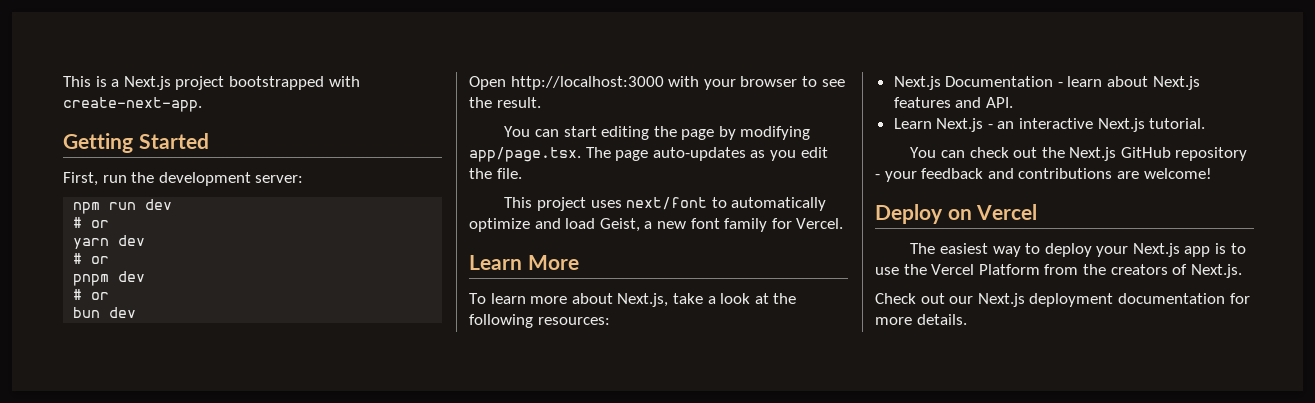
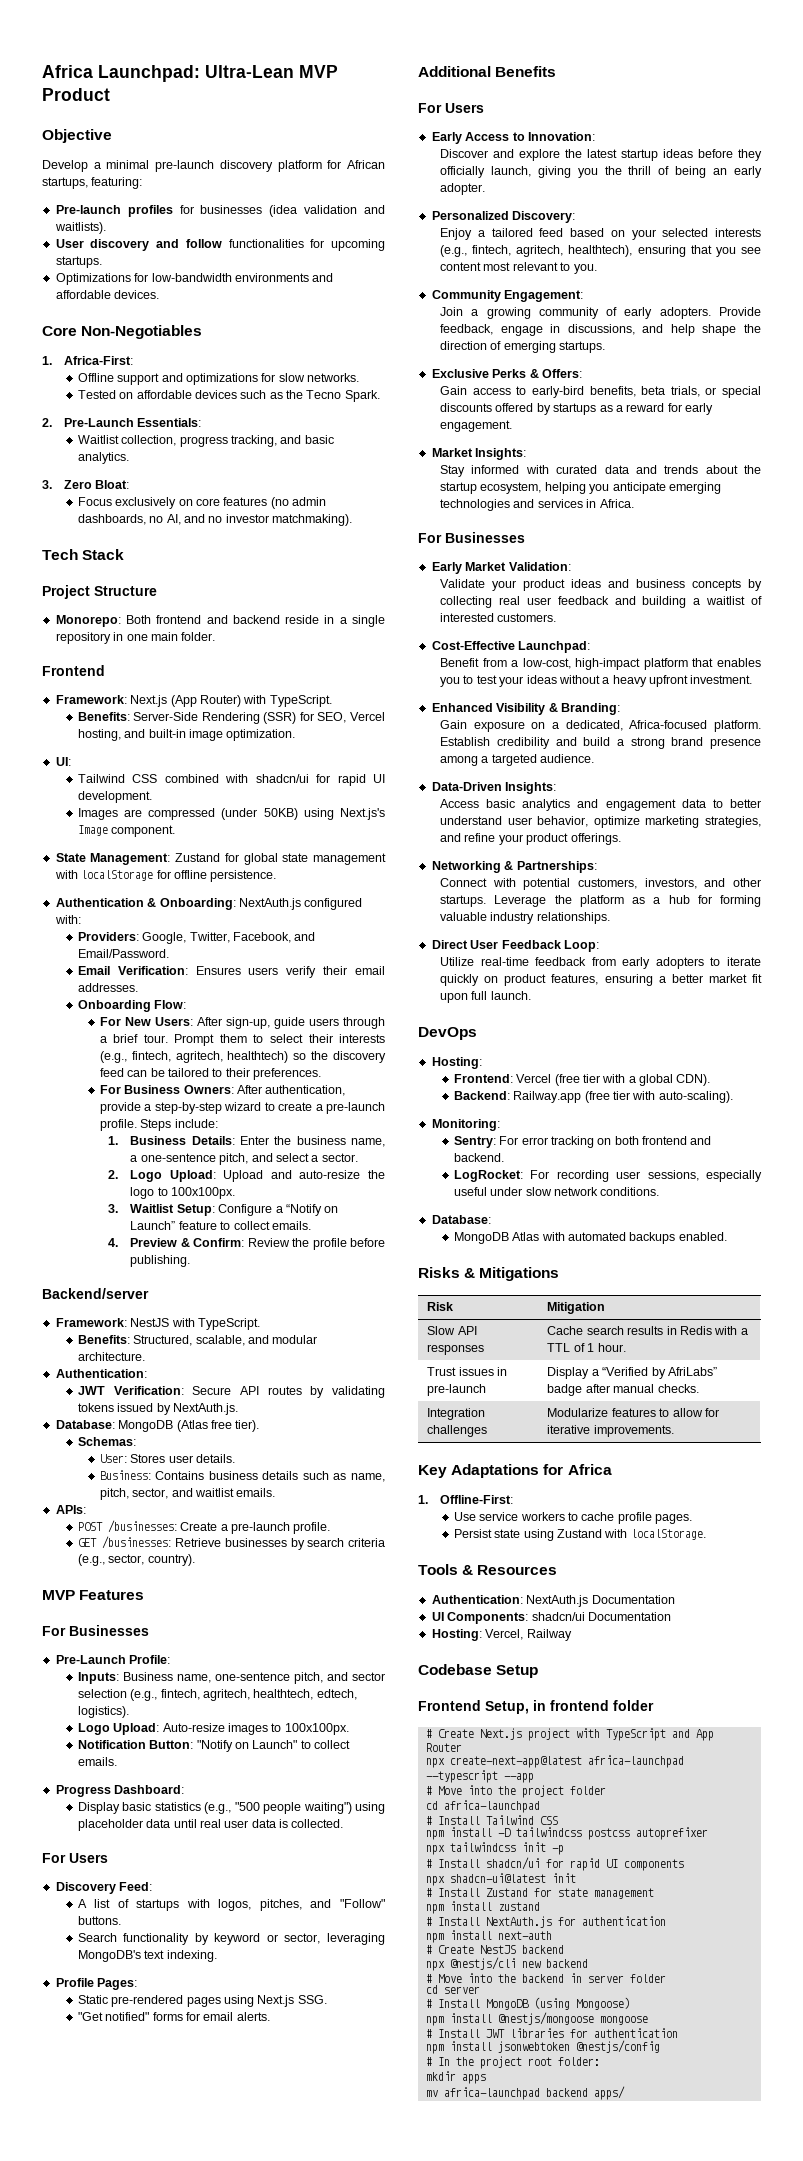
- This is a Next.js project bootstrapped with create-next-app.
- Getting Started
- First, run the development server:
- npm run dev
- # or
- yarn dev
- # or
- pnpm dev
- # or
- bun dev
- Open http://localhost:3000 with your browser to see the result.
- You can start editing the page by modifying app/page.tsx. The page auto-updates as you edit the file.
- This project uses next/font to automatically optimize and load Geist, a new font family for Vercel.
- Learn More
- To learn more about Next.js, take a look at the following resources:
- Next.js Documentation - learn about Next.js features and API.
- Learn Next.js - an interactive Next.js tutorial.
- You can check out the Next.js GitHub repository - your feedback and contributions are welcome!
- Deploy on Vercel
- The easiest way to deploy your Next.js app is to use the Vercel Platform from the creators of Next.js.
- Check out our Next.js deployment documentation for more details.
+ Africa Launchpad: Ultra-Lean MVP Product
+ Objective
+ Develop a minimal pre-launch discovery platform for African startups, featuring:
+ Pre-launch profiles for businesses (idea validation and waitlists).
+ User discovery and follow functionalities for upcoming startups.
+ Optimizations for low-bandwidth environments and affordable devices.
+ Core Non-Negotiables
+ 1. Africa-First:
+ Offline support and optimizations for slow networks.
+ Tested on affordable devices such as the Tecno Spark.
+ 2. Pre-Launch Essentials:
+ Waitlist collection, progress tracking, and basic analytics.
+ 3. Zero Bloat:
+ Focus exclusively on core features (no admin dashboards, no AI, and no investor matchmaking).
+ Tech Stack
+ Project Structure
+ Monorepo: Both frontend and backend reside in a single repository in one main folder.
+ Frontend
+ Framework: Next.js (App Router) with TypeScript.
+ Benefits: Server-Side Rendering (SSR) for SEO, Vercel hosting, and built-in image optimization.
+ UI:
+ Tailwind CSS combined with shadcn/ui for rapid UI development.
+ Images are compressed (under 50KB) using Next.js's Image component.
+ State Management: Zustand for global state management with localStorage for offline persistence.
+ Authentication & Onboarding: NextAuth.js configured with:
+ Providers: Google, Twitter, Facebook, and Email/Password.
+ Email Verification: Ensures users verify their email addresses.
+ Onboarding Flow:
+ For New Users: After sign-up, guide users through a brief tour. Prompt them to select their interests (e.g., fintech, agritech, healthtech) so the discovery feed can be tailored to their preferences.
+ For Business Owners: After authentication, provide a step-by-step wizard to create a pre-launch profile. Steps include:
+ 1. Business Details: Enter the business name, a one-sentence pitch, and select a sector.
+ 2. Logo Upload: Upload and auto-resize the logo to 100x100px.
+ 3. Waitlist Setup: Configure a “Notify on Launch” feature to collect emails.
+ 4. Preview & Confirm: Review the profile before publishing.
+ Backend/server
+ Framework: NestJS with TypeScript.
+ Benefits: Structured, scalable, and modular architecture.
+ Authentication:
+ JWT Verification: Secure API routes by validating tokens issued by NextAuth.js.
+ Database: MongoDB (Atlas free tier).
+ Schemas:
+ User: Stores user details.
+ Business: Contains business details such as name, pitch, sector, and waitlist emails.
+ APIs:
+ POST /businesses: Create a pre-launch profile.
+ GET /businesses: Retrieve businesses by search criteria (e.g., sector, country).
+ MVP Features
+ For Businesses
+ Pre-Launch Profile:
+ Inputs: Business name, one-sentence pitch, and sector selection (e.g., fintech, agritech, healthtech, edtech, logistics).
+ Logo Upload: Auto-resize images to 100x100px.
+ Notification Button: "Notify on Launch" to collect emails.
+ Progress Dashboard:
+ Display basic statistics (e.g., "500 people waiting") using placeholder data until real user data is collected.
+ For Users
+ Discovery Feed:
+ A list of startups with logos, pitches, and "Follow" buttons.
+ Search functionality by keyword or sector, leveraging MongoDB's text indexing.
+ Profile Pages:
+ Static pre-rendered pages using Next.js SSG.
+ "Get notified" forms for email alerts.
+ Additional Benefits
+ For Users
+ Early Access to Innovation:
+ Discover and explore the latest startup ideas before they officially launch, giving you the thrill of being an early adopter.
+ Personalized Discovery:
+ Enjoy a tailored feed based on your selected interests (e.g., fintech, agritech, healthtech), ensuring that you see content most relevant to you.
+ Community Engagement:
+ Join a growing community of early adopters. Provide feedback, engage in discussions, and help shape the direction of emerging startups.
+ Exclusive Perks & Offers:
+ Gain access to early-bird benefits, beta trials, or special discounts offered by startups as a reward for early engagement.
+ Market Insights:
+ Stay informed with curated data and trends about the startup ecosystem, helping you anticipate emerging technologies and services in Africa.
+ For Businesses
+ Early Market Validation:
+ Validate your product ideas and business concepts by collecting real user feedback and building a waitlist of interested customers.
+ Cost-Effective Launchpad:
+ Benefit from a low-cost, high-impact platform that enables you to test your ideas without a heavy upfront investment.
+ Enhanced Visibility & Branding:
+ Gain exposure on a dedicated, Africa-focused platform. Establish credibility and build a strong brand presence among a targeted audience.
+ Data-Driven Insights:
+ Access basic analytics and engagement data to better understand user behavior, optimize marketing strategies, and refine your product offerings.
+ Networking & Partnerships:
+ Connect with potential customers, investors, and other startups. Leverage the platform as a hub for forming valuable industry relationships.
+ Direct User Feedback Loop:
+ Utilize real-time feedback from early adopters to iterate quickly on product features, ensuring a better market fit upon full launch.
+ DevOps
+ Hosting:
+ Frontend: Vercel (free tier with a global CDN).
+ Backend: Railway.app (free tier with auto-scaling).
+ Monitoring:
+ Sentry: For error tracking on both frontend and backend.
+ LogRocket: For recording user sessions, especially useful under slow network conditions.
+ Database:
+ MongoDB Atlas with automated backups enabled.
+ Risks & Mitigations
+ Risk | Mitigation
+ Slow API responses | Cache search results in Redis with a TTL of 1 hour.
+ Trust issues in pre-launch | Display a “Verified by AfriLabs” badge after manual checks.
+ Integration challenges | Modularize features to allow for iterative improvements.
+ Key Adaptations for Africa
+ 1. Offline-First:
+ Use service workers to cache profile pages.
+ Persist state using Zustand with localStorage.
+ Tools & Resources
+ Authentication: NextAuth.js Documentation
+ UI Components: shadcn/ui Documentation
+ Hosting: Vercel, Railway
+ Codebase Setup
+ Frontend Setup, in frontend folder
+ # Create Next.js project with TypeScript and App Router
+ npx create-next-app@latest africa-launchpad --typescript --app
+ # Move into the project folder
+ cd africa-launchpad
+ # Install Tailwind CSS
+ npm install -D tailwindcss postcss autoprefixer
+ npx tailwindcss init -p
+ # Install shadcn/ui for rapid UI components
+ npx shadcn-ui@latest init
+ # Install Zustand for state management
+ npm install zustand
+ # Install NextAuth.js for authentication
+ npm install next-auth
+ # Create NestJS backend
+ npx @nestjs/cli new backend
+ # Move into the backend in server folder
+ cd server
+ # Install MongoDB (using Mongoose)
+ npm install @nestjs/mongoose mongoose
+ # Install JWT libraries for authentication
+ npm install jsonwebtoken @nestjs/config
+ # In the project root folder:
+ mkdir apps
+ mv africa-launchpad backend apps/

